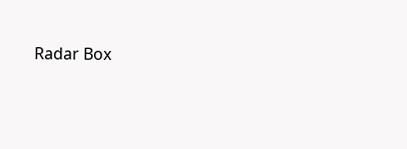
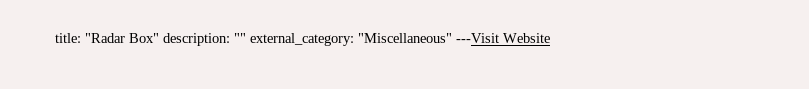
- Radar Box
+ title: "Radar Box" description: "" external_category: "Miscellaneous" ---Visit Website

